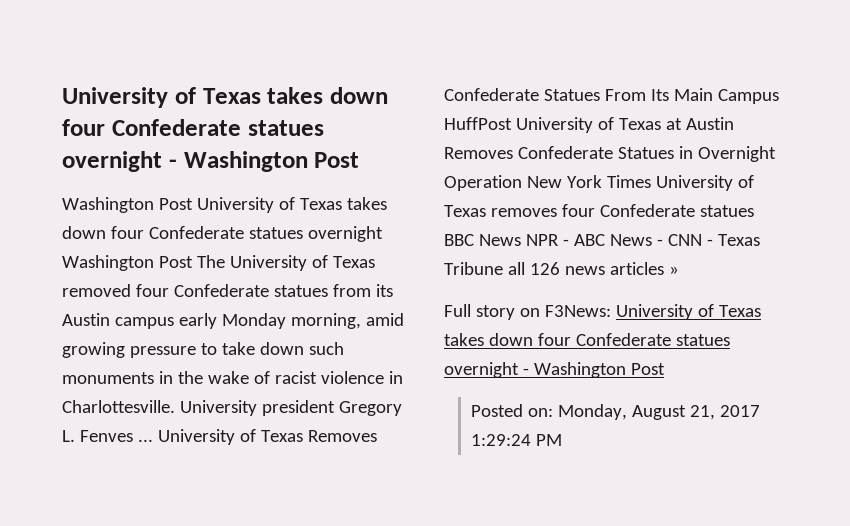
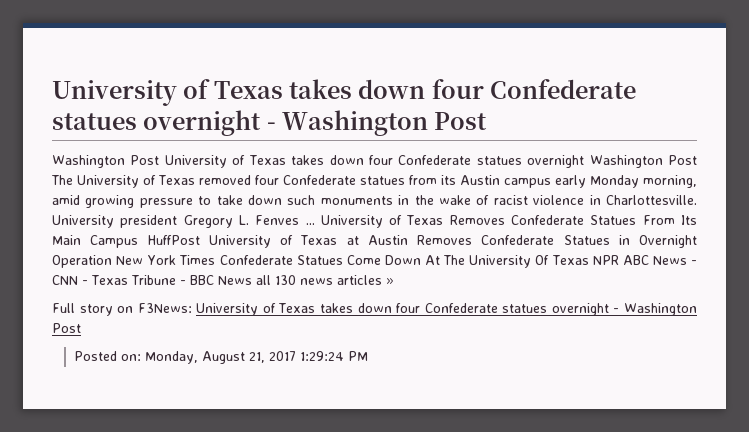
- University of Texas Removes Confederate Statues From Its Main Campus HuffPost University of Texas at Austin Removes Confederate Statues in Overnight Operation New York Times University of Texas removes four Confederate statues BBC News NPR - ABC News - CNN - Texas Tribune all 126 news articles »
+ University of Texas Removes Confederate Statues From Its Main Campus HuffPost University of Texas at Austin Removes Confederate Statues in Overnight Operation New York Times Confederate Statues Come Down At The University Of Texas NPR ABC News - CNN - Texas Tribune - BBC News all 130 news articles »

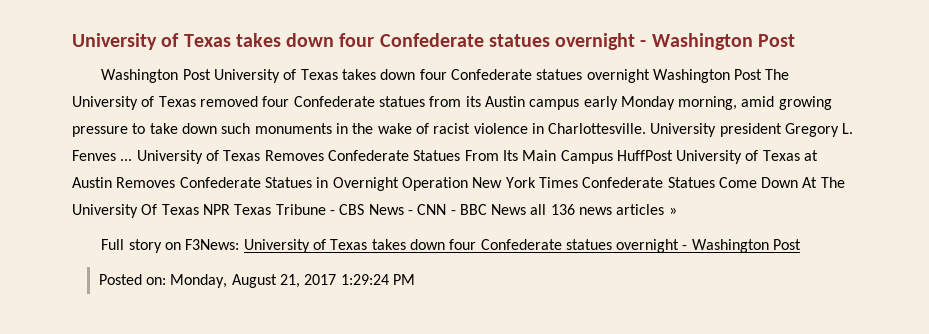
- University of Texas Removes Confederate Statues From Its Main Campus HuffPost University of Texas at Austin Removes Confederate Statues in Overnight Operation New York Times Confederate Statues Come Down At The University Of Texas NPR ABC News - CNN - Texas Tribune - BBC News all 130 news articles »
+ University of Texas Removes Confederate Statues From Its Main Campus HuffPost University of Texas at Austin Removes Confederate Statues in Overnight Operation New York Times Confederate Statues Come Down At The University Of Texas NPR Texas Tribune - CBS News - CNN - BBC News all 136 news articles »

